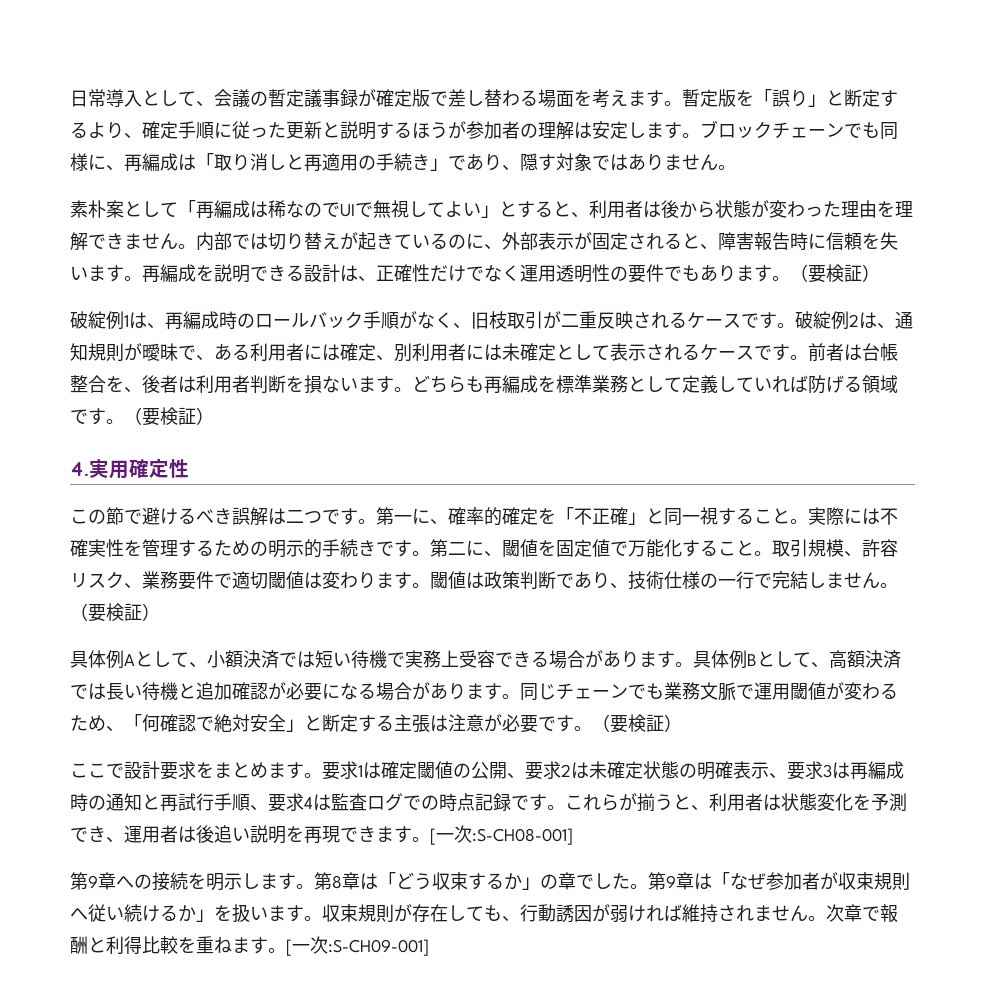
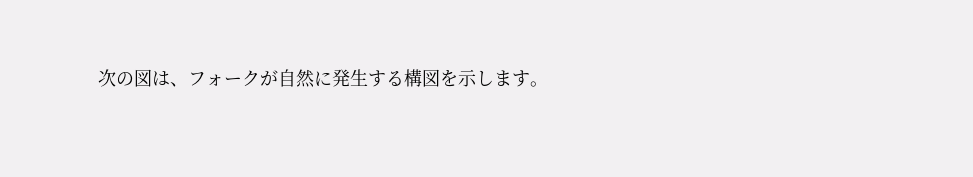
- 日常導入として、会議の暫定議事録が確定版で差し替わる場面を考えます。暫定版を「誤り」と断定するより、確定手順に従った更新と説明するほうが参加者の理解は安定します。ブロックチェーンでも同様に、再編成は「取り消しと再適用の手続き」であり、隠す対象ではありません。
- 素朴案として「再編成は稀なのでUIで無視してよい」とすると、利用者は後から状態が変わった理由を理解できません。内部では切り替えが起きているのに、外部表示が固定されると、障害報告時に信頼を失います。再編成を説明できる設計は、正確性だけでなく運用透明性の要件でもあります。（要検証）
- 破綻例1は、再編成時のロールバック手順がなく、旧枝取引が二重反映されるケースです。破綻例2は、通知規則が曖昧で、ある利用者には確定、別利用者には未確定として表示されるケースです。前者は台帳整合を、後者は利用者判断を損ないます。どちらも再編成を標準業務として定義していれば防げる領域です。（要検証）
- 4.実用確定性
- この節で避けるべき誤解は二つです。第一に、確率的確定を「不正確」と同一視すること。実際には不確実性を管理するための明示的手続きです。第二に、閾値を固定値で万能化すること。取引規模、許容リスク、業務要件で適切閾値は変わります。閾値は政策判断であり、技術仕様の一行で完結しません。（要検証）
- 具体例Aとして、小額決済では短い待機で実務上受容できる場合があります。具体例Bとして、高額決済では長い待機と追加確認が必要になる場合があります。同じチェーンでも業務文脈で運用閾値が変わるため、「何確認で絶対安全」と断定する主張は注意が必要です。（要検証）
- ここで設計要求をまとめます。要求1は確定閾値の公開、要求2は未確定状態の明確表示、要求3は再編成時の通知と再試行手順、要求4は監査ログでの時点記録です。これらが揃うと、利用者は状態変化を予測でき、運用者は後追い説明を再現できます。[一次:S-CH08-001]
- 第9章への接続を明示します。第8章は「どう収束するか」の章でした。第9章は「なぜ参加者が収束規則へ従い続けるか」を扱います。収束規則が存在しても、行動誘因が弱ければ維持されません。次章で報酬と利得比較を重ねます。[一次:S-CH09-001]
+ 次の図は、フォークが自然に発生する構図を示します。

